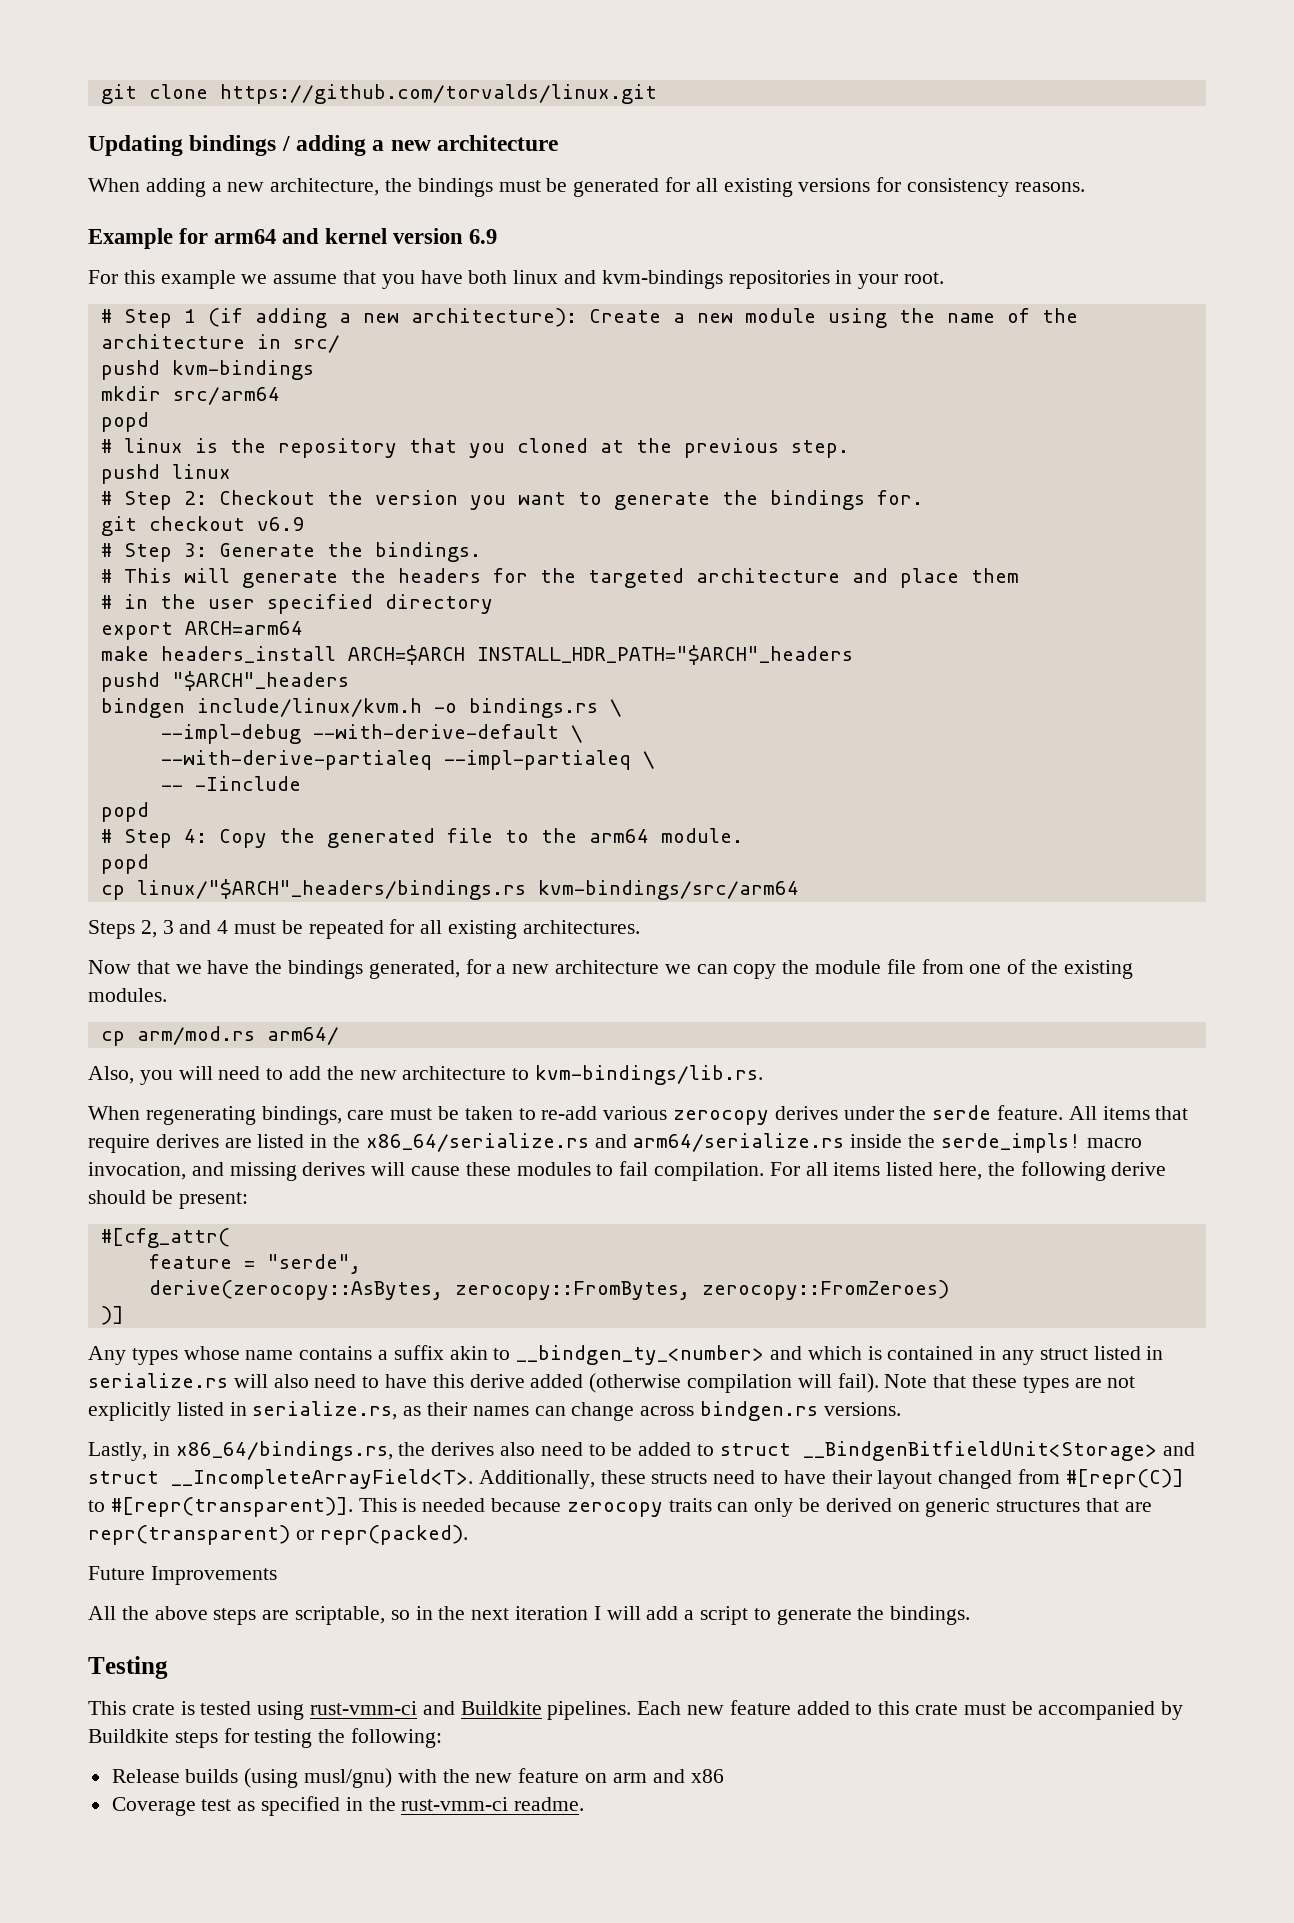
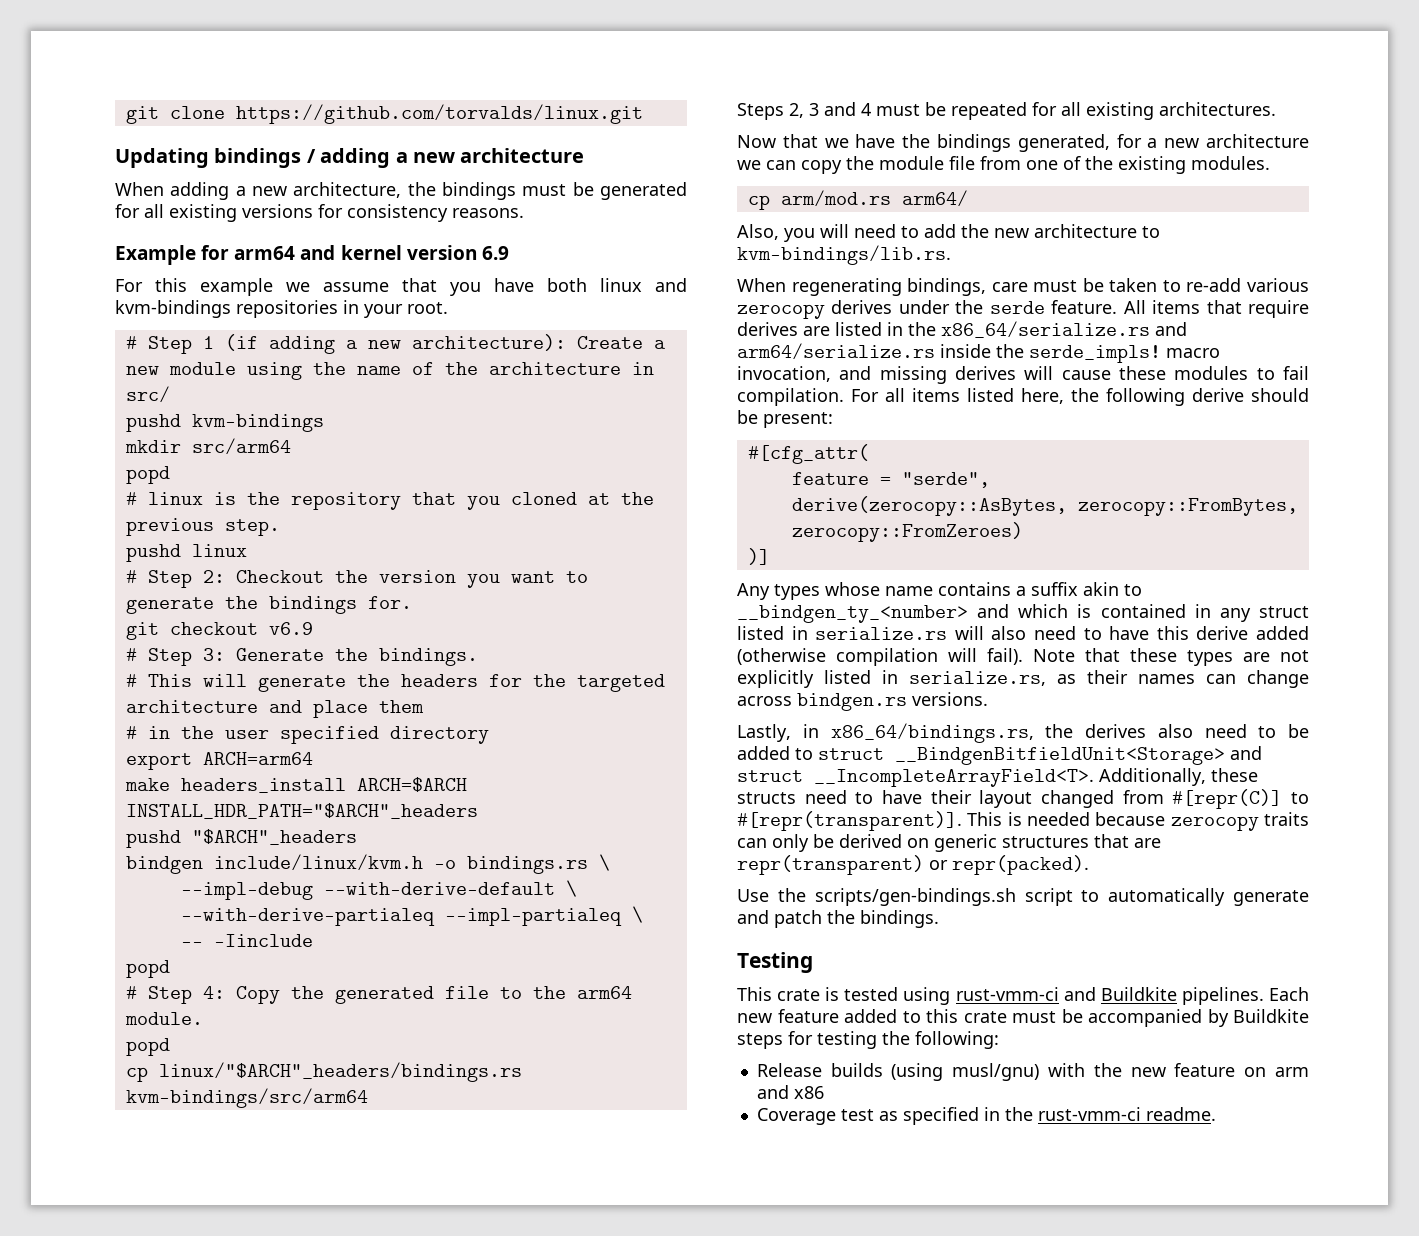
- Future Improvements
- All the above steps are scriptable, so in the next iteration I will add a script to generate the bindings.
+ Use the scripts/gen-bindings.sh script to automatically generate and patch the bindings.

